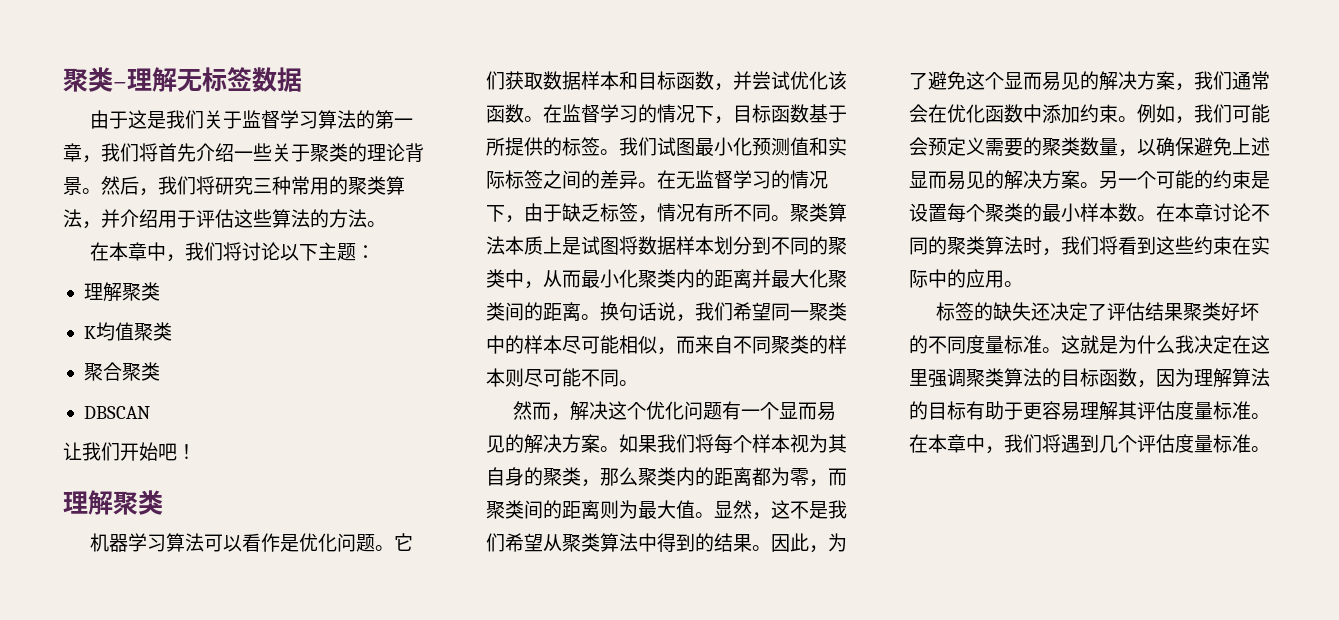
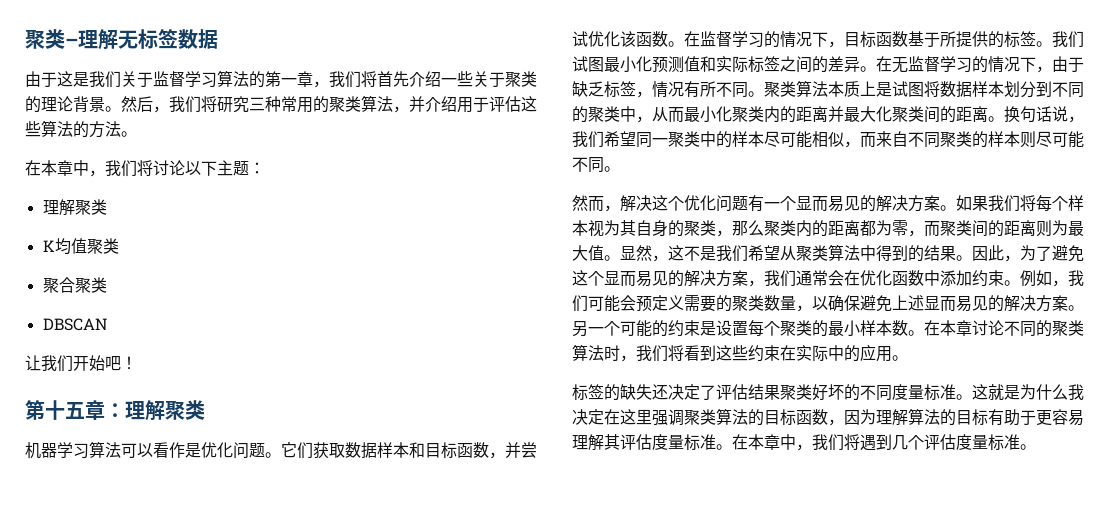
  让我们开始吧！
- 理解聚类
+ 第十五章：理解聚类

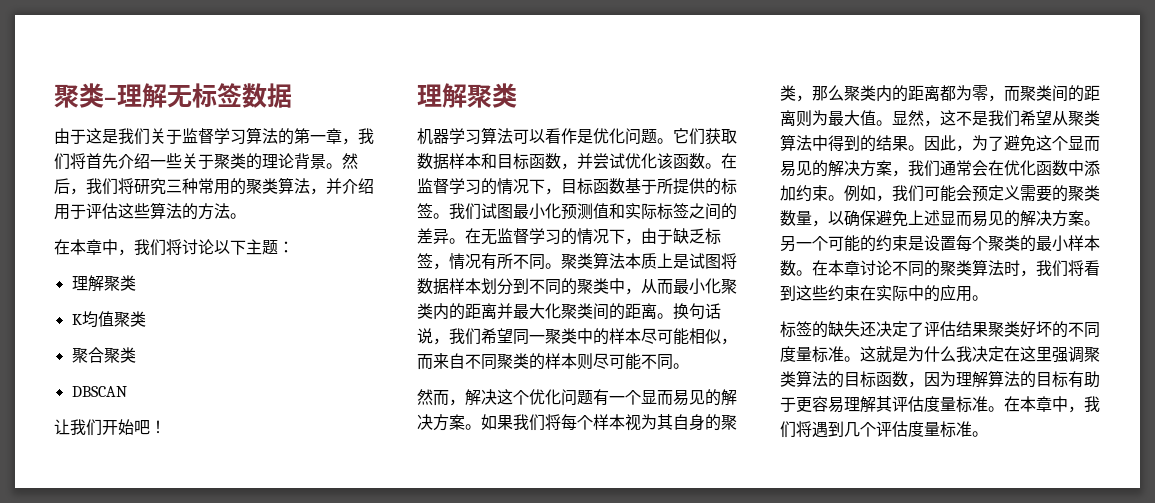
  让我们开始吧！
- 第十五章：理解聚类
+ 理解聚类

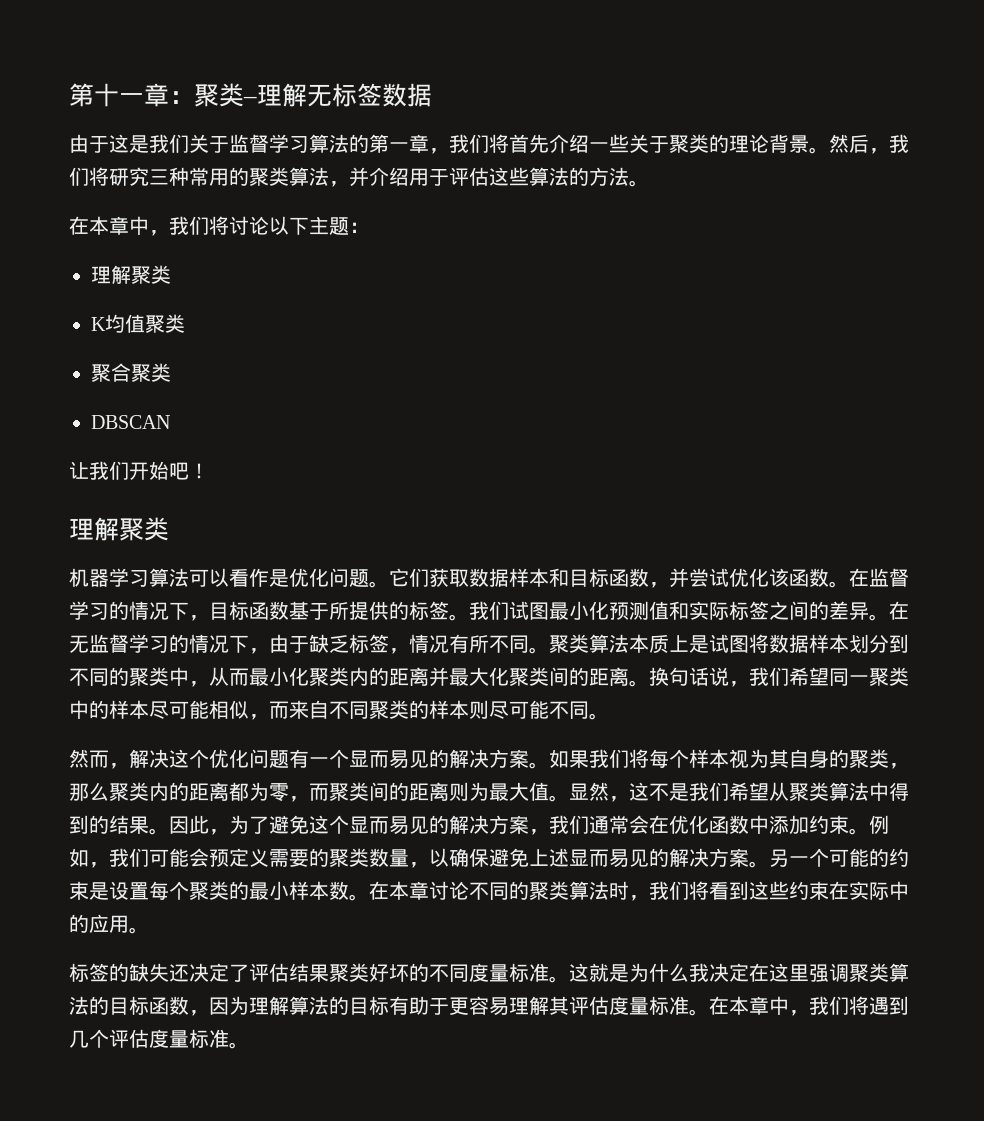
- 聚类–理解无标签数据
+ 第十一章：聚类–理解无标签数据

